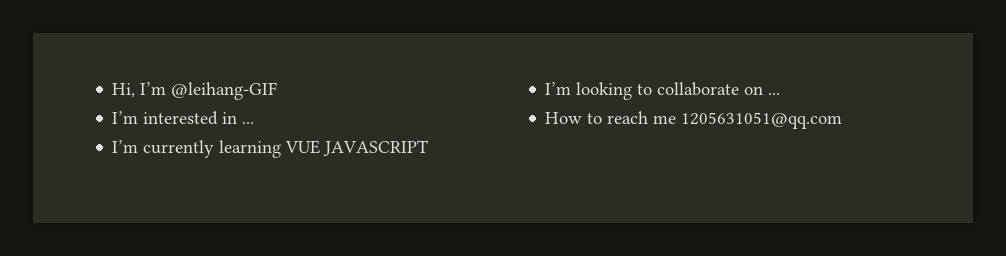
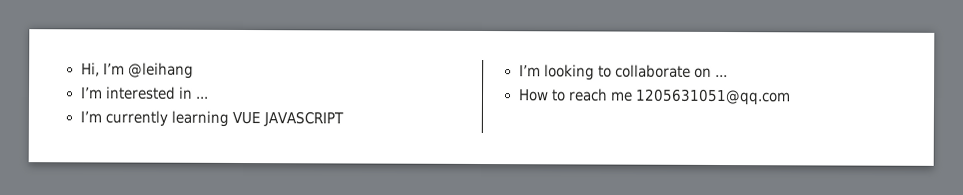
- Hi, I’m @leihang-GIF
+ Hi, I’m @leihang

